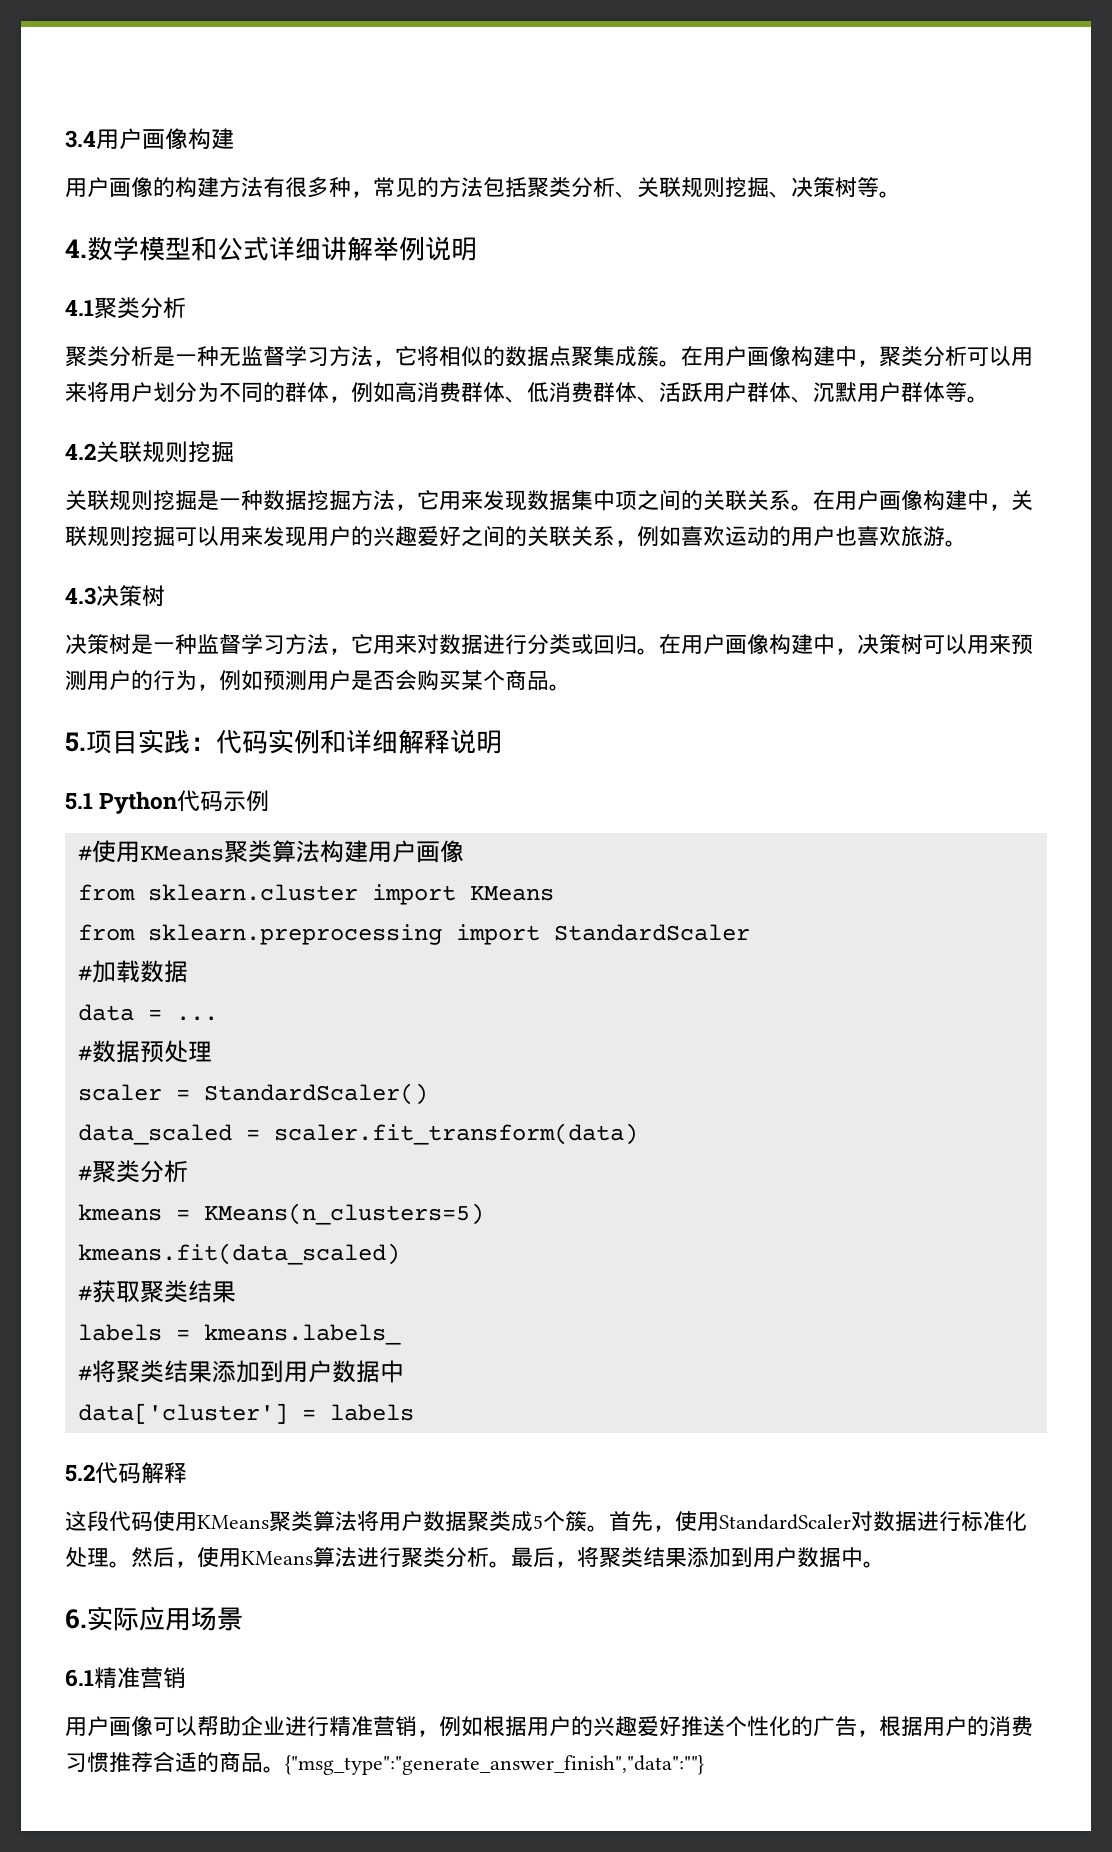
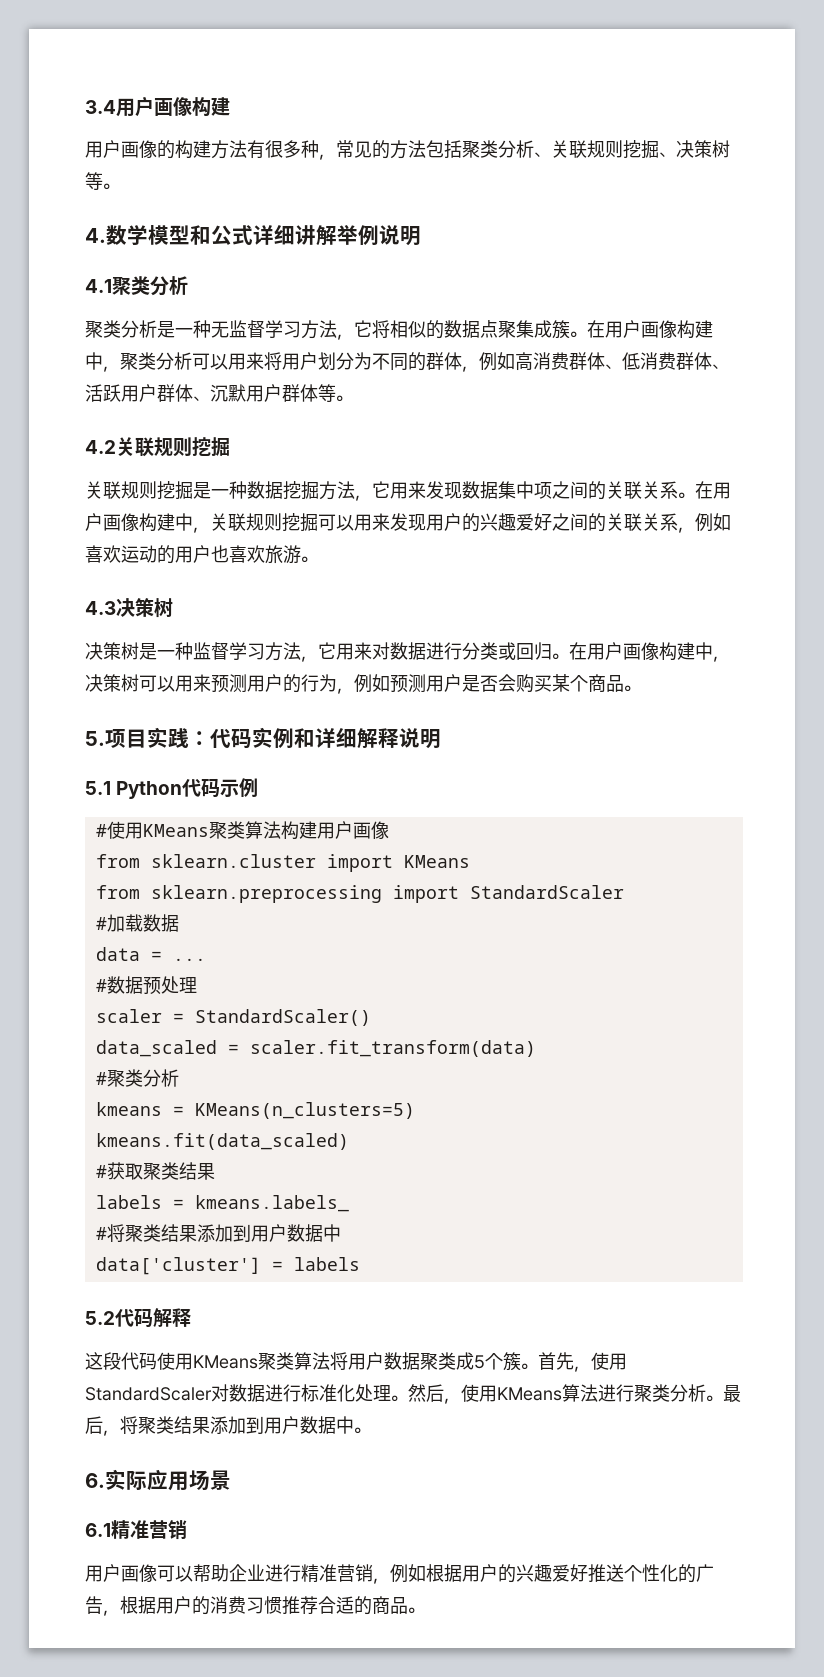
- {"msg_type":"generate_answer_finish","data":""}

